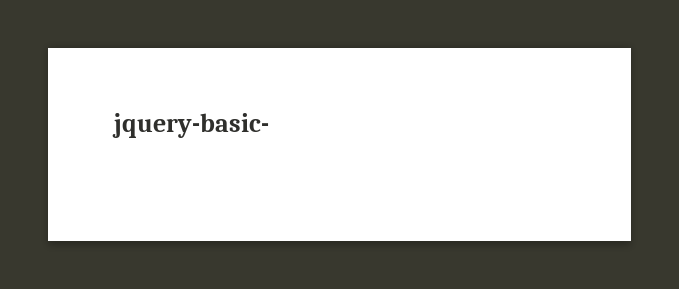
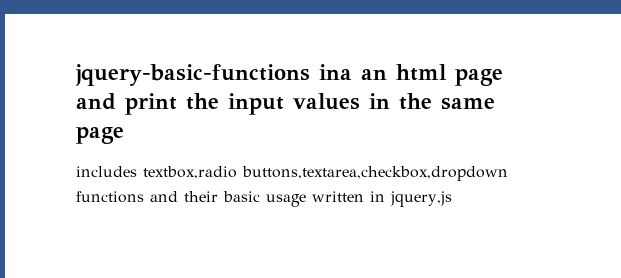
- jquery-basic-
+ jquery-basic-functions ina an html page and print the input values in the same page
+ includes textbox,radio buttons,textarea,checkbox,dropdown functions and their basic usage written in jquery,js

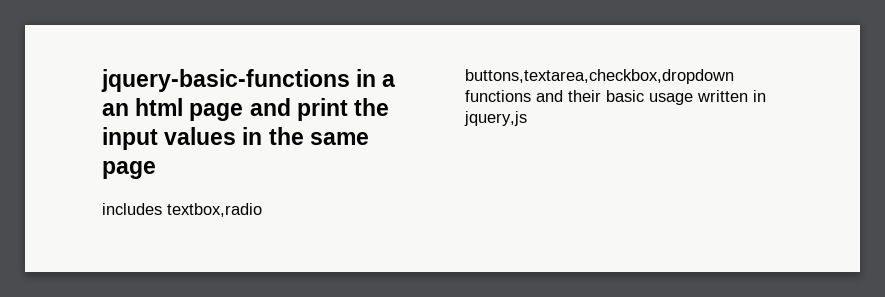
- jquery-basic-functions ina an html page and print the input values in the same page
+ jquery-basic-functions in a an html page and print the input values in the same page

